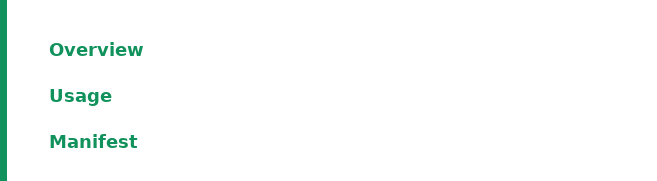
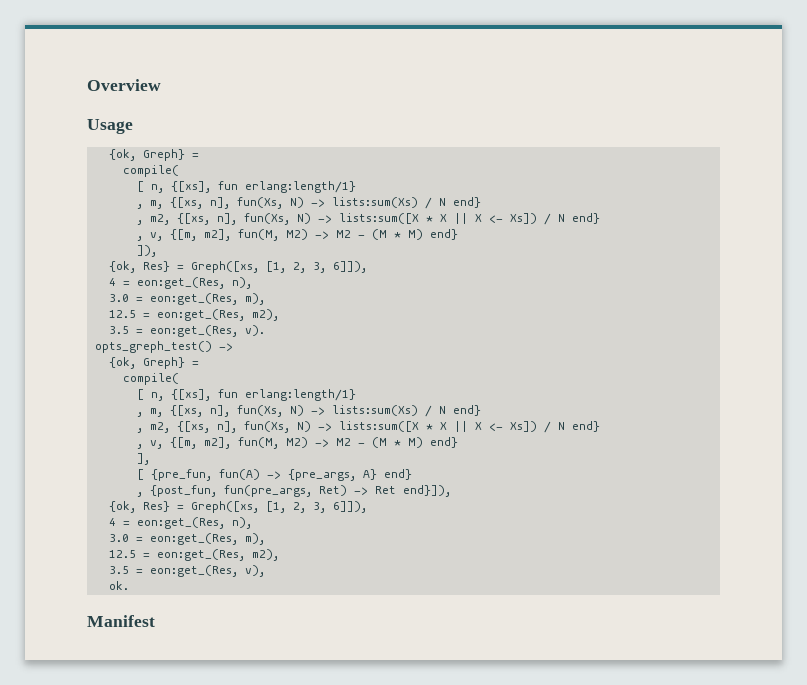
  Usage
+ {ok, Greph} =
+ compile(
+ [ n, {[xs], fun erlang:length/1}
+ , m, {[xs, n], fun(Xs, N) -> lists:sum(Xs) / N end}
+ , m2, {[xs, n], fun(Xs, N) -> lists:sum([X * X || X <- Xs]) / N end}
+ , v, {[m, m2], fun(M, M2) -> M2 - (M * M) end}
+ ]),
+ {ok, Res} = Greph([xs, [1, 2, 3, 6]]),
+ 4 = eon:get_(Res, n),
+ 3.0 = eon:get_(Res, m),
+ 12.5 = eon:get_(Res, m2),
+ 3.5 = eon:get_(Res, v).
+ opts_greph_test() ->
+ {ok, Greph} =
+ compile(
+ [ n, {[xs], fun erlang:length/1}
+ , m, {[xs, n], fun(Xs, N) -> lists:sum(Xs) / N end}
+ , m2, {[xs, n], fun(Xs, N) -> lists:sum([X * X || X <- Xs]) / N end}
+ , v, {[m, m2], fun(M, M2) -> M2 - (M * M) end}
+ ],
+ [ {pre_fun, fun(A) -> {pre_args, A} end}
+ , {post_fun, fun(pre_args, Ret) -> Ret end}]),
+ {ok, Res} = Greph([xs, [1, 2, 3, 6]]),
+ 4 = eon:get_(Res, n),
+ 3.0 = eon:get_(Res, m),
+ 12.5 = eon:get_(Res, m2),
+ 3.5 = eon:get_(Res, v),
+ ok.

